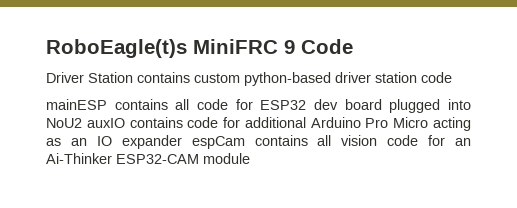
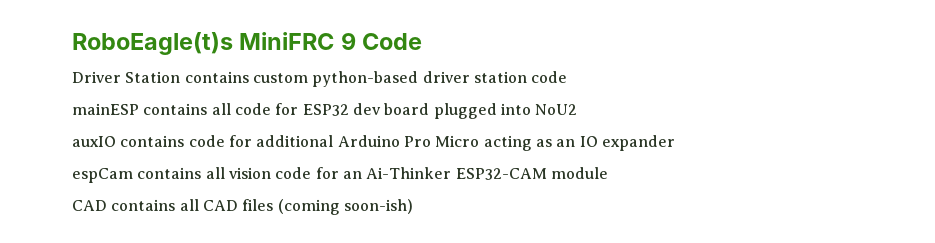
- mainESP contains all code for ESP32 dev board plugged into NoU2 auxIO contains code for additional Arduino Pro Micro acting as an IO expander espCam contains all vision code for an Ai-Thinker ESP32-CAM module
+ mainESP contains all code for ESP32 dev board plugged into NoU2
+ auxIO contains code for additional Arduino Pro Micro acting as an IO expander
+ espCam contains all vision code for an Ai-Thinker ESP32-CAM module
+ CAD contains all CAD files (coming soon-ish)

